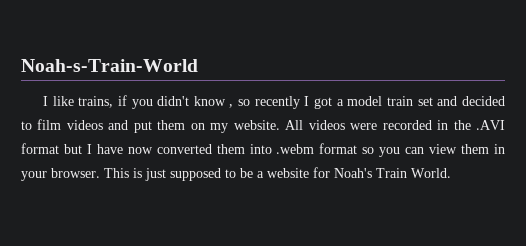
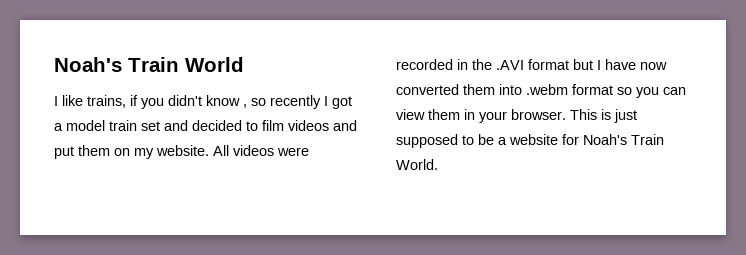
- Noah-s-Train-World
+ Noah's Train World

